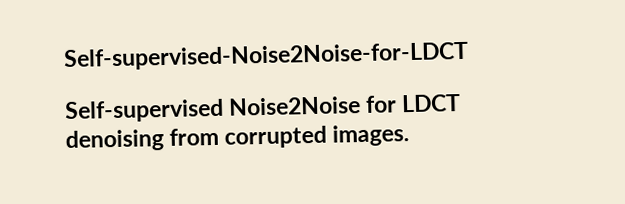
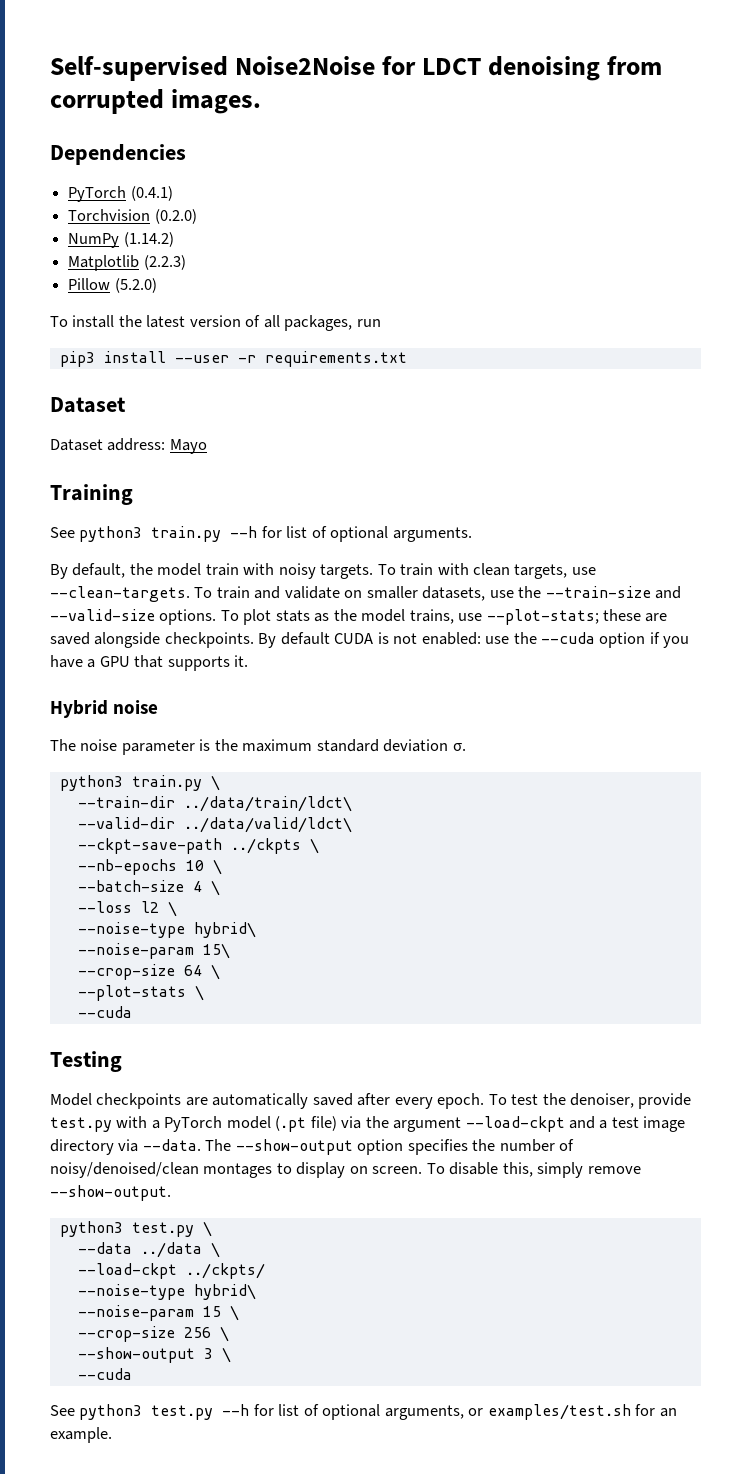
- Self-supervised-Noise2Noise-for-LDCT
+ Dependencies
+ PyTorch (0.4.1)
+ Torchvision (0.2.0)
+ NumPy (1.14.2)
+ Matplotlib (2.2.3)
+ Pillow (5.2.0)
+ To install the latest version of all packages, run
+ pip3 install --user -r requirements.txt
+ Dataset
+ Dataset address: Mayo
+ Training
+ See python3 train.py --h for list of optional arguments.
+ By default, the model train with noisy targets. To train with clean targets, use --clean-targets. To train and validate on smaller datasets, use the --train-size and --valid-size options. To plot stats as the model trains, use --plot-stats; these are saved alongside checkpoints. By default CUDA is not enabled: use the --cuda option if you have a GPU that supports it.
+ Hybrid noise
+ The noise parameter is the maximum standard deviation σ.
+ python3 train.py \
+ --train-dir ../data/train/ldct\
+ --valid-dir ../data/valid/ldct\
+ --ckpt-save-path ../ckpts \
+ --nb-epochs 10 \
+ --batch-size 4 \
+ --loss l2 \
+ --noise-type hybrid\
+ --noise-param 15\
+ --crop-size 64 \
+ --plot-stats \
+ --cuda
+ Testing
+ Model checkpoints are automatically saved after every epoch. To test the denoiser, provide test.py with a PyTorch model (.pt file) via the argument --load-ckpt and a test image directory via --data. The --show-output option specifies the number of noisy/denoised/clean montages to display on screen. To disable this, simply remove --show-output.
+ python3 test.py \
+ --data ../data \
+ --load-ckpt ../ckpts/
+ --noise-type hybrid\
+ --noise-param 15 \
+ --crop-size 256 \
+ --show-output 3 \
+ --cuda
+ See python3 test.py --h for list of optional arguments, or examples/test.sh for an example.

